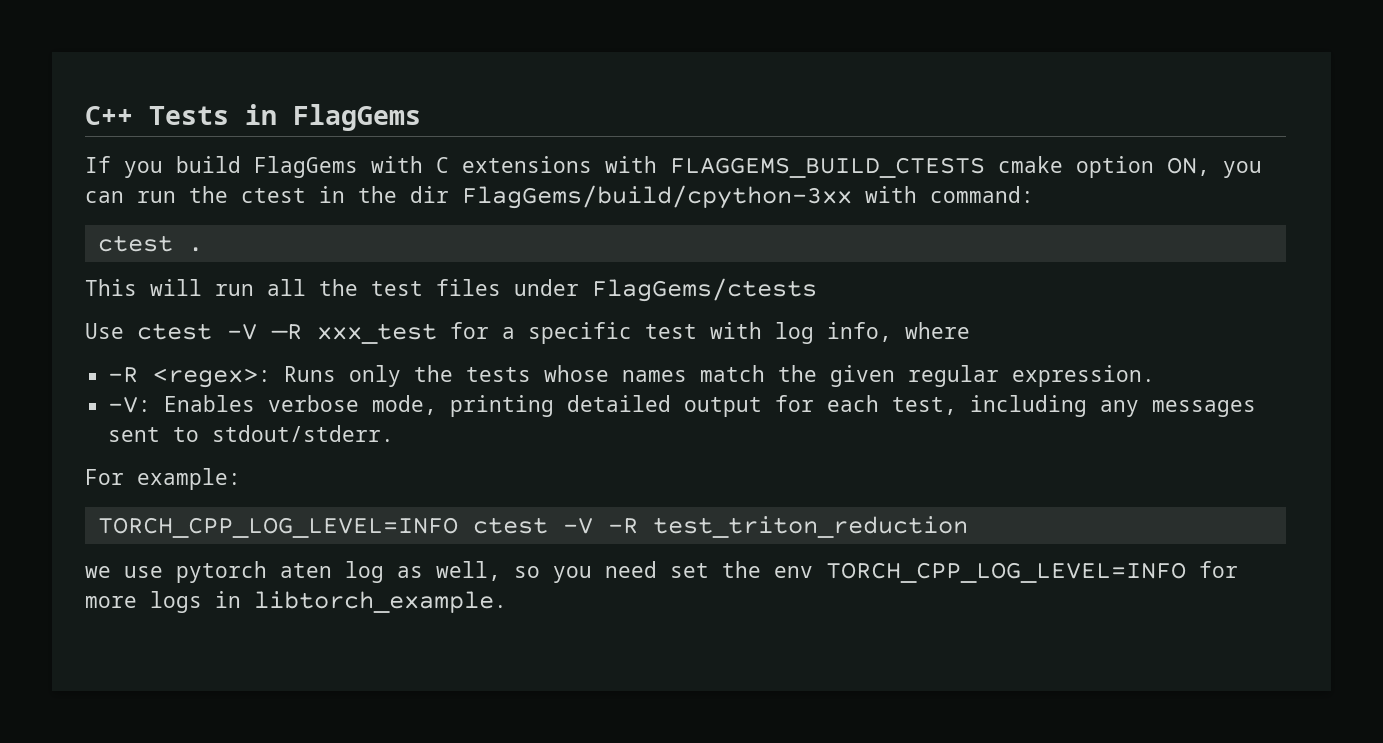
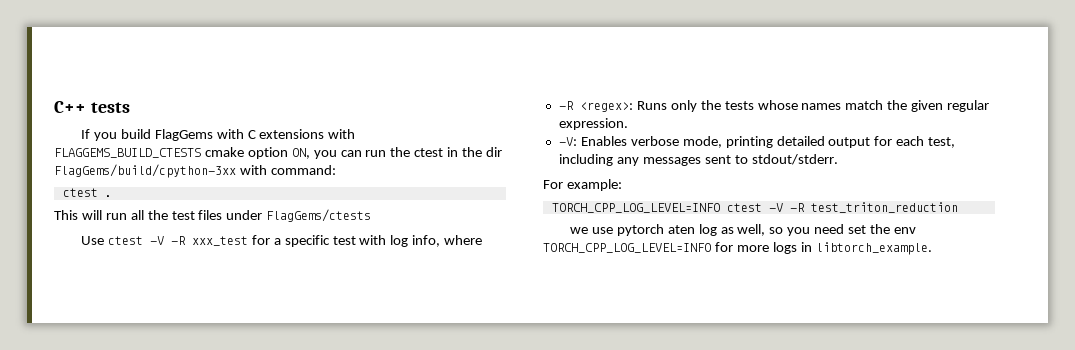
- C++ Tests in FlagGems
+ C++ tests

